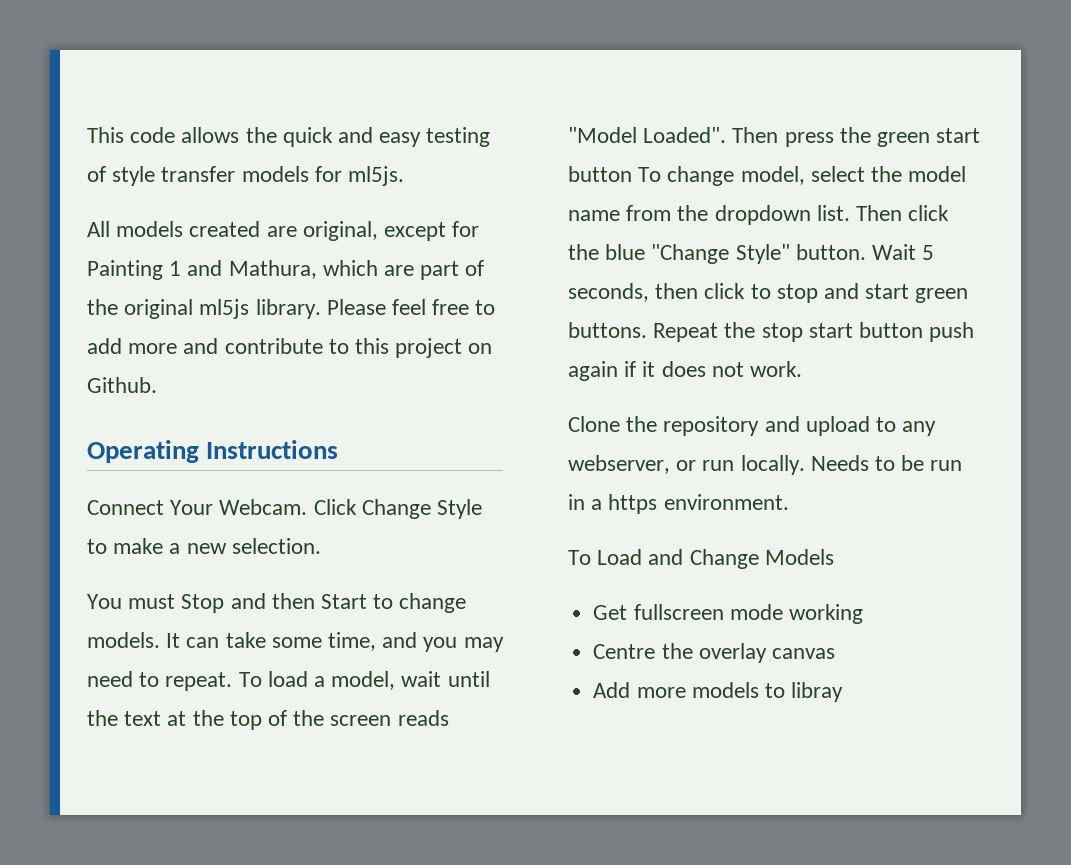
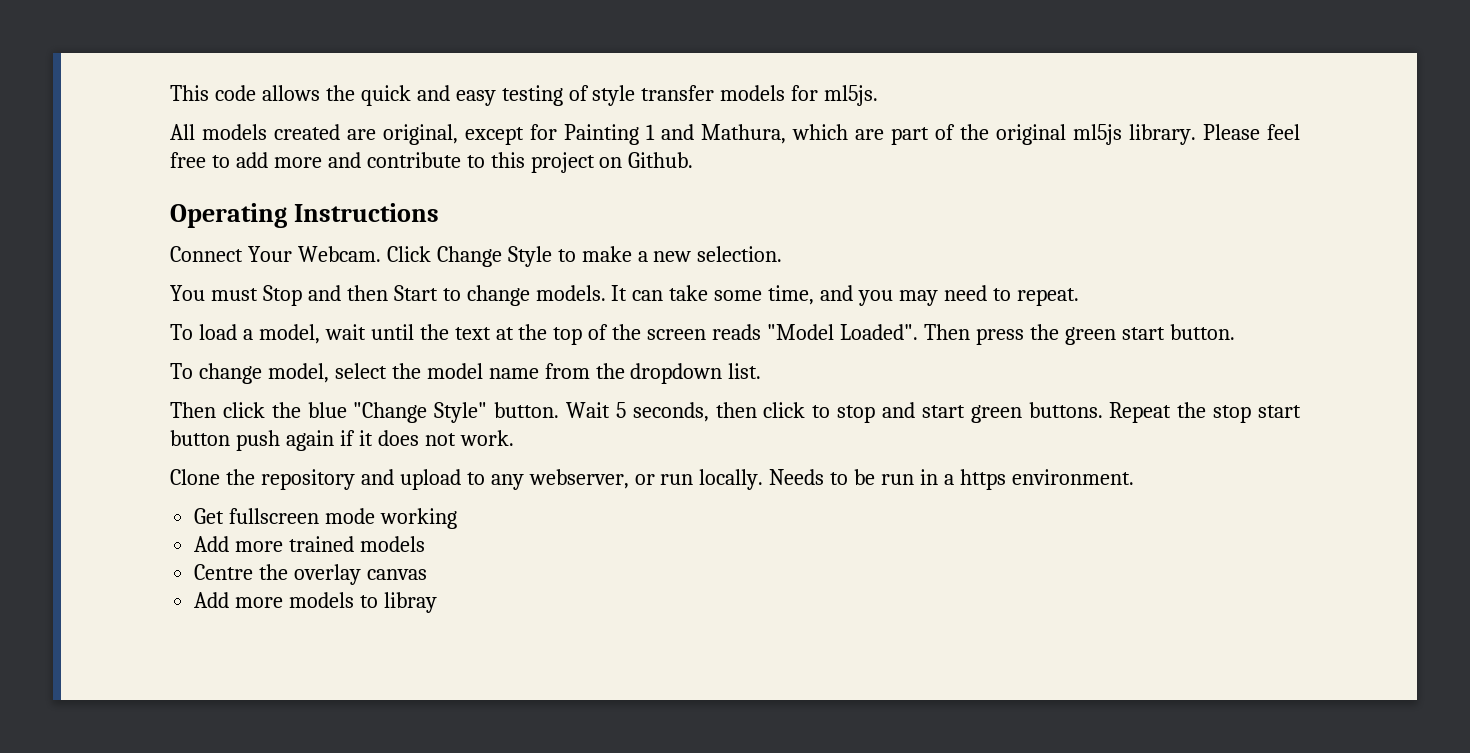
- It can take some time, and you may need to repeat. To load a model, wait until the text at the top of the screen reads "Model Loaded".
+ It can take some time, and you may need to repeat.
+ To load a model, wait until the text at the top of the screen reads "Model Loaded".
- Then press the green start button To change model, select the model name from the dropdown list. Then click the blue "Change Style" button.
+ Then press the green start button.
+ To change model, select the model name from the dropdown list.
+ Then click the blue "Change Style" button.
- To Load and Change Models
+ Add more trained models

